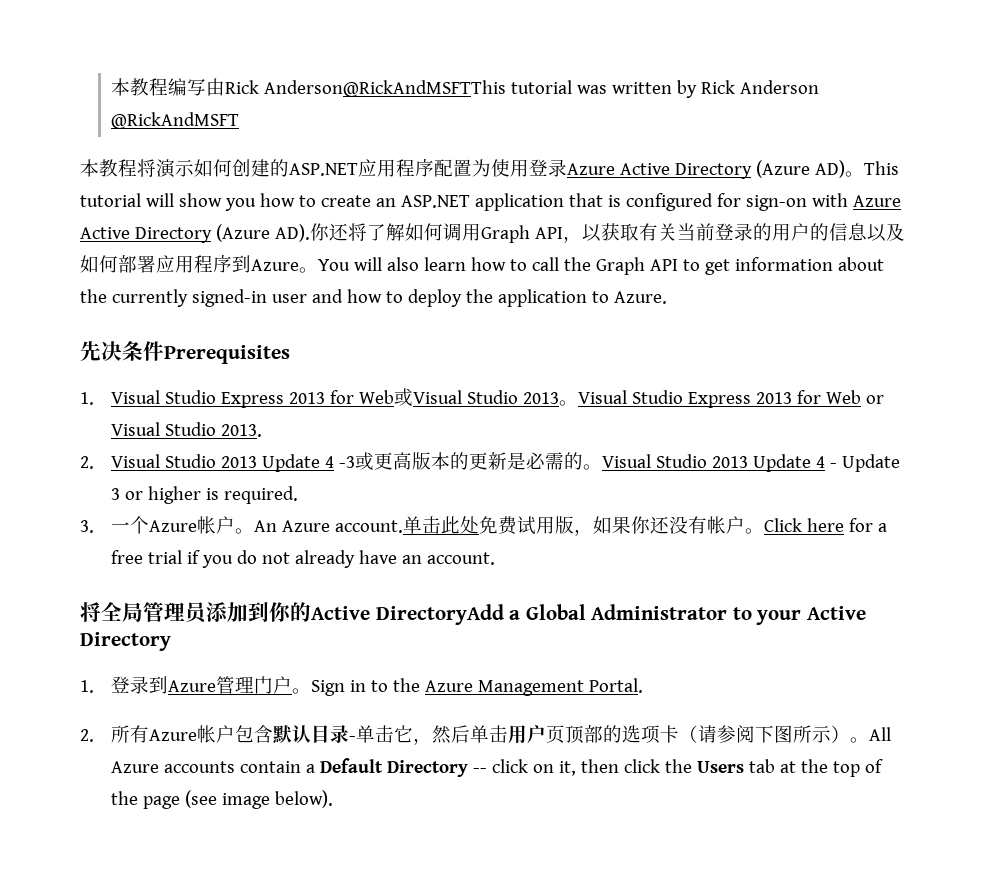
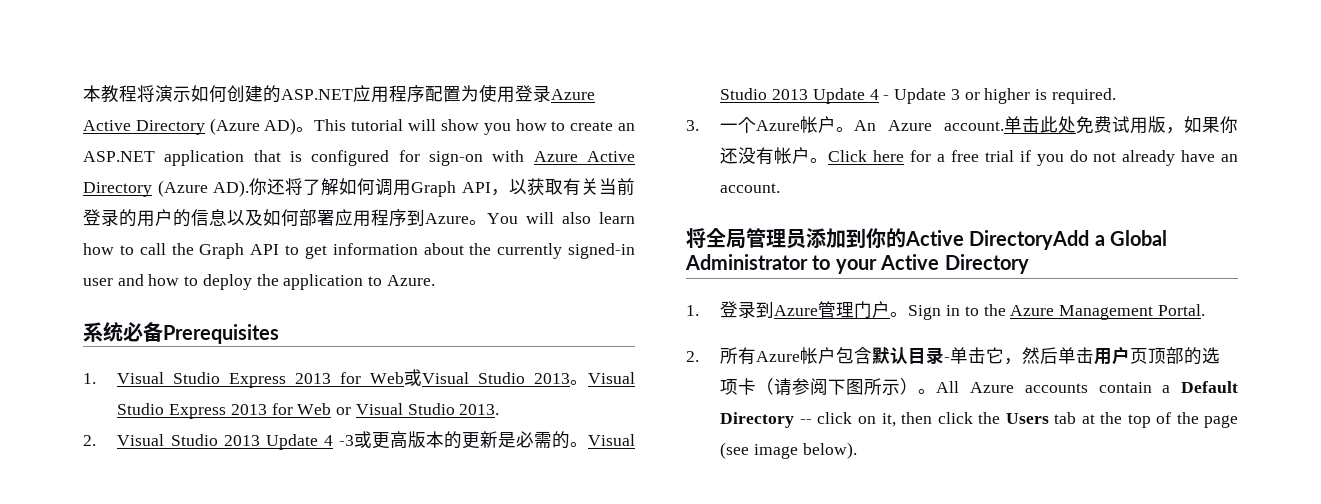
- 本教程编写由Rick Anderson@RickAndMSFTThis tutorial was written by Rick Anderson @RickAndMSFT
- 先决条件Prerequisites
+ 系统必备Prerequisites

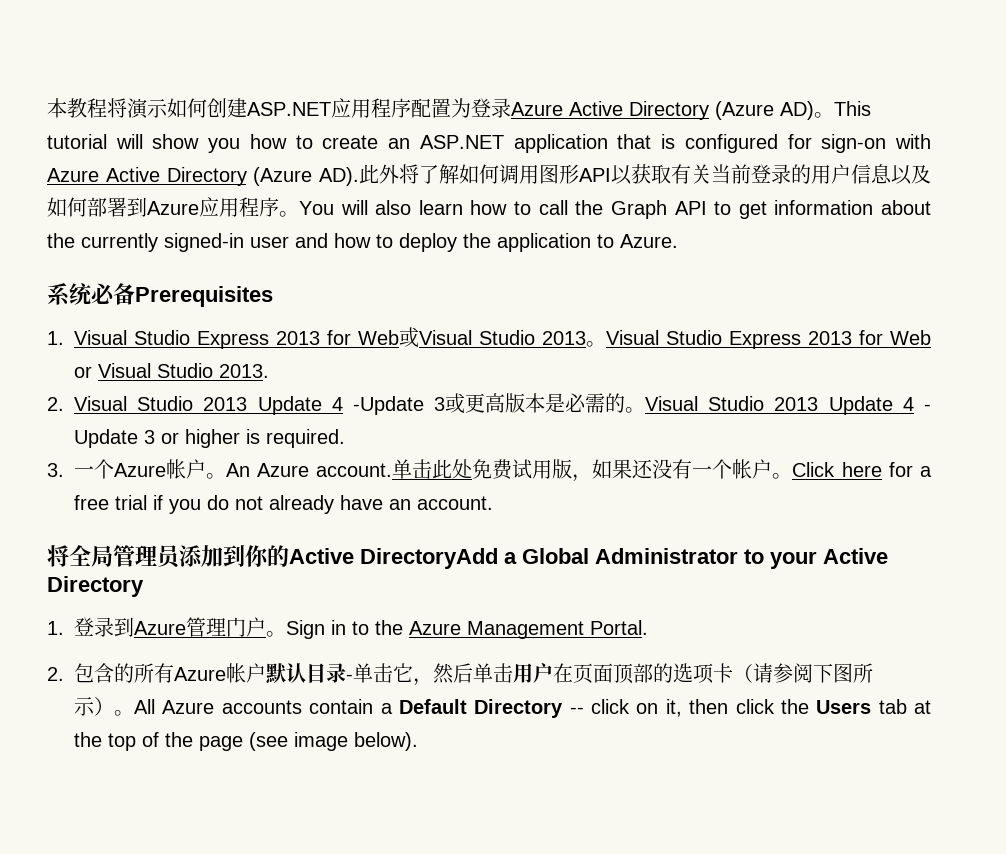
- 本教程将演示如何创建的ASP.NET应用程序配置为使用登录Azure Active Directory (Azure AD)。
+ 本教程将演示如何创建ASP.NET应用程序配置为登录Azure Active Directory (Azure AD)。
- This tutorial will show you how to create an ASP.NET application that is configured for sign-on with Azure Active Directory (Azure AD).你还将了解如何调用Graph API，以获取有关当前登录的用户的信息以及如何部署应用程序到Azure。
+ This tutorial will show you how to create an ASP.NET application that is configured for sign-on with Azure Active Directory (Azure AD).此外将了解如何调用图形API以获取有关当前登录的用户信息以及如何部署到Azure应用程序。
- 2. Visual Studio 2013 Update 4 -3或更高版本的更新是必需的。
+ 2. Visual Studio 2013 Update 4 -Update 3或更高版本是必需的。
- 单击此处免费试用版，如果你还没有帐户。
+ 单击此处免费试用版，如果还没有一个帐户。
- 2.所有Azure帐户包含默认目录-单击它，然后单击用户页顶部的选项卡（请参阅下图所示）。
+ 2.包含的所有Azure帐户默认目录-单击它，然后单击用户在页面顶部的选项卡（请参阅下图所示）。

